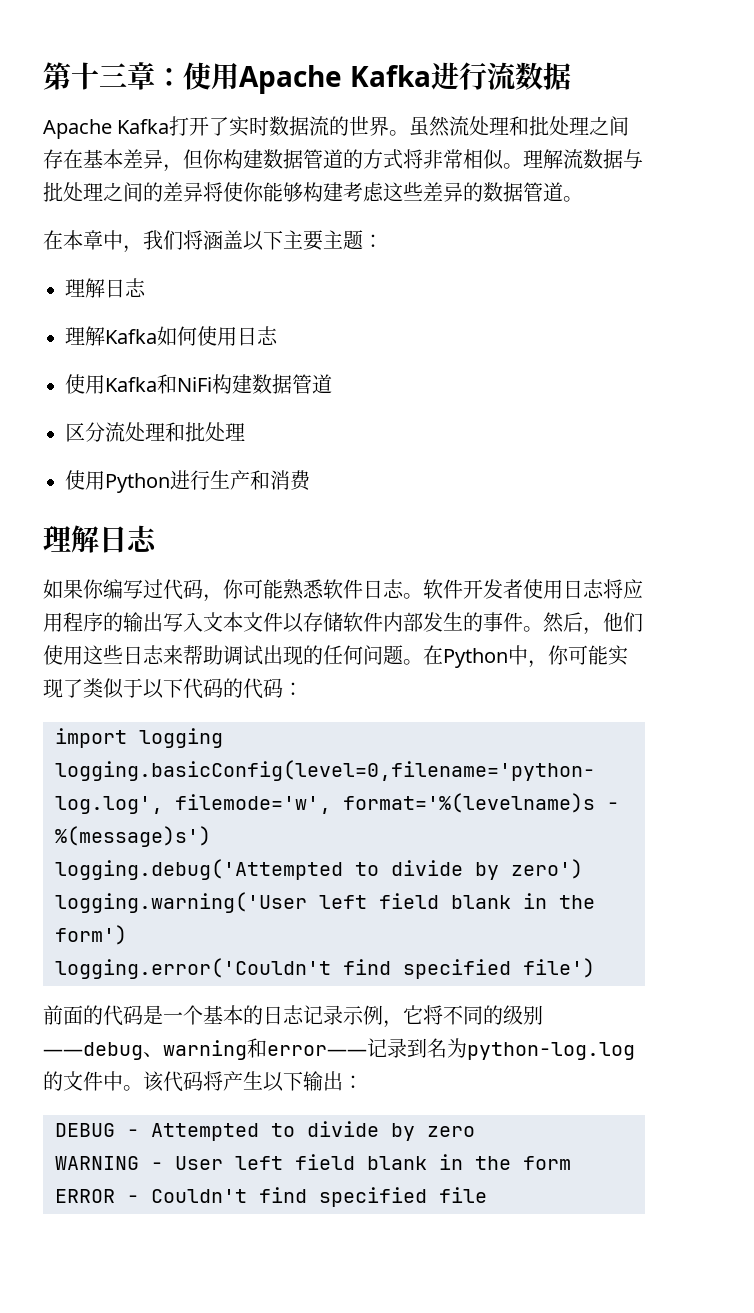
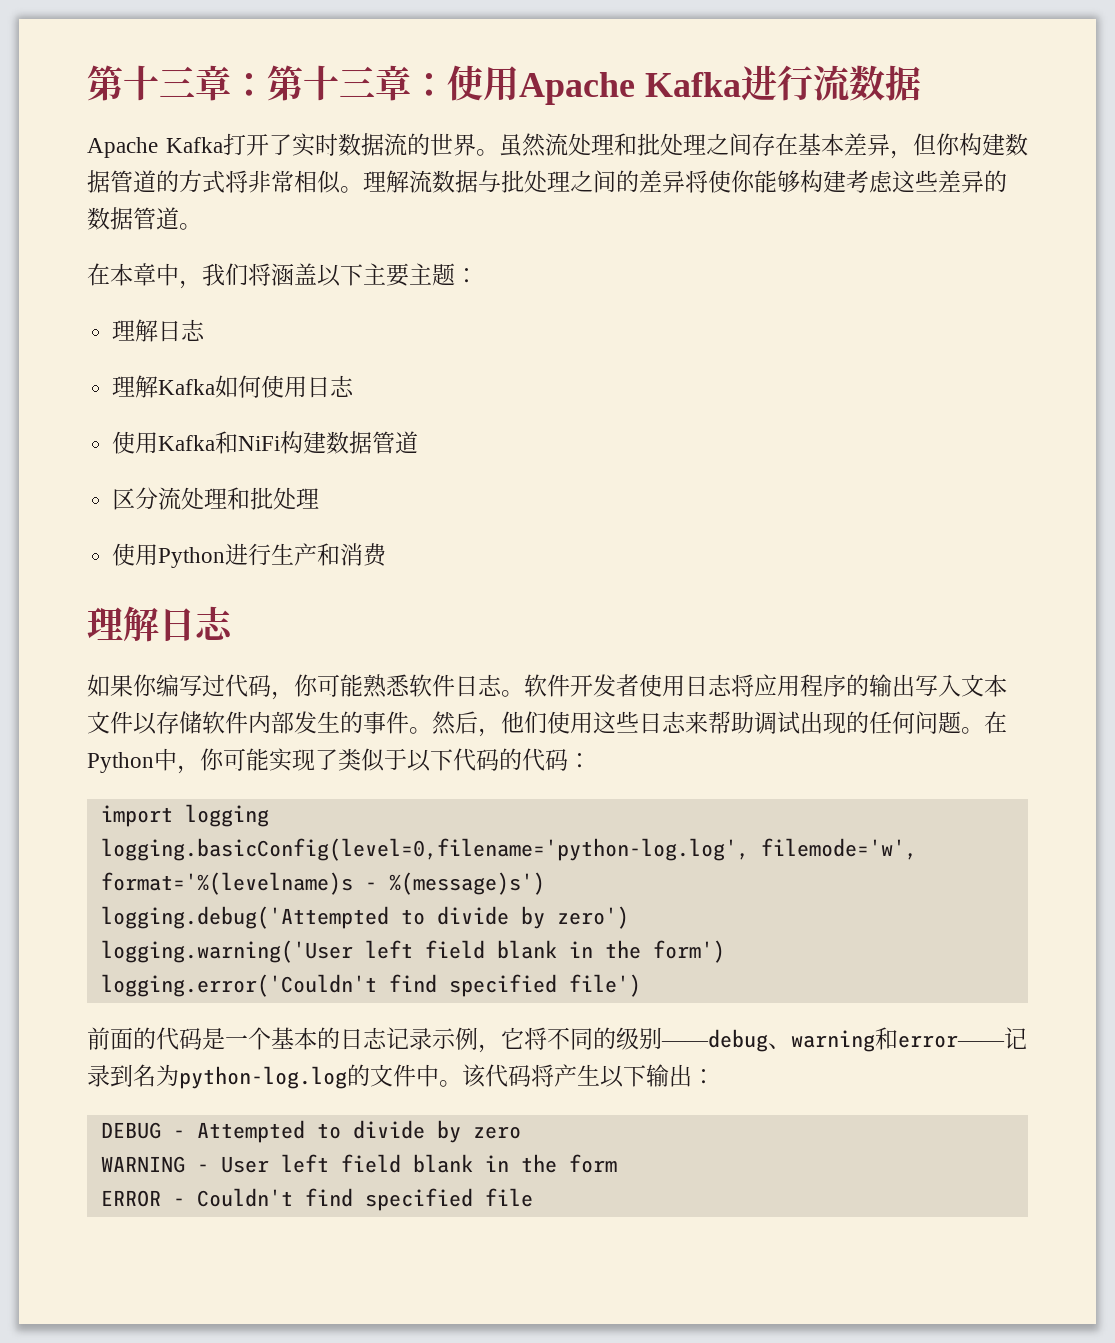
- 第十三章：使用Apache Kafka进行流数据
+ 第十三章：第十三章：使用Apache Kafka进行流数据

